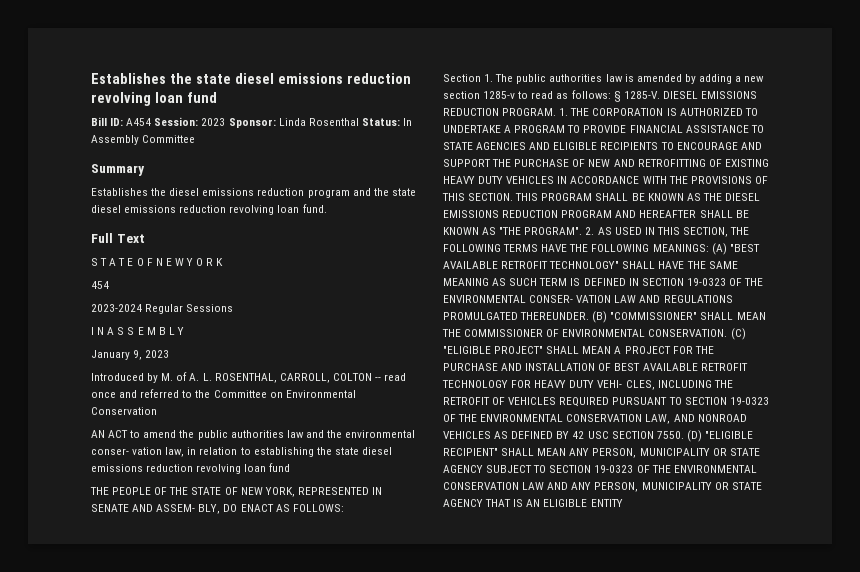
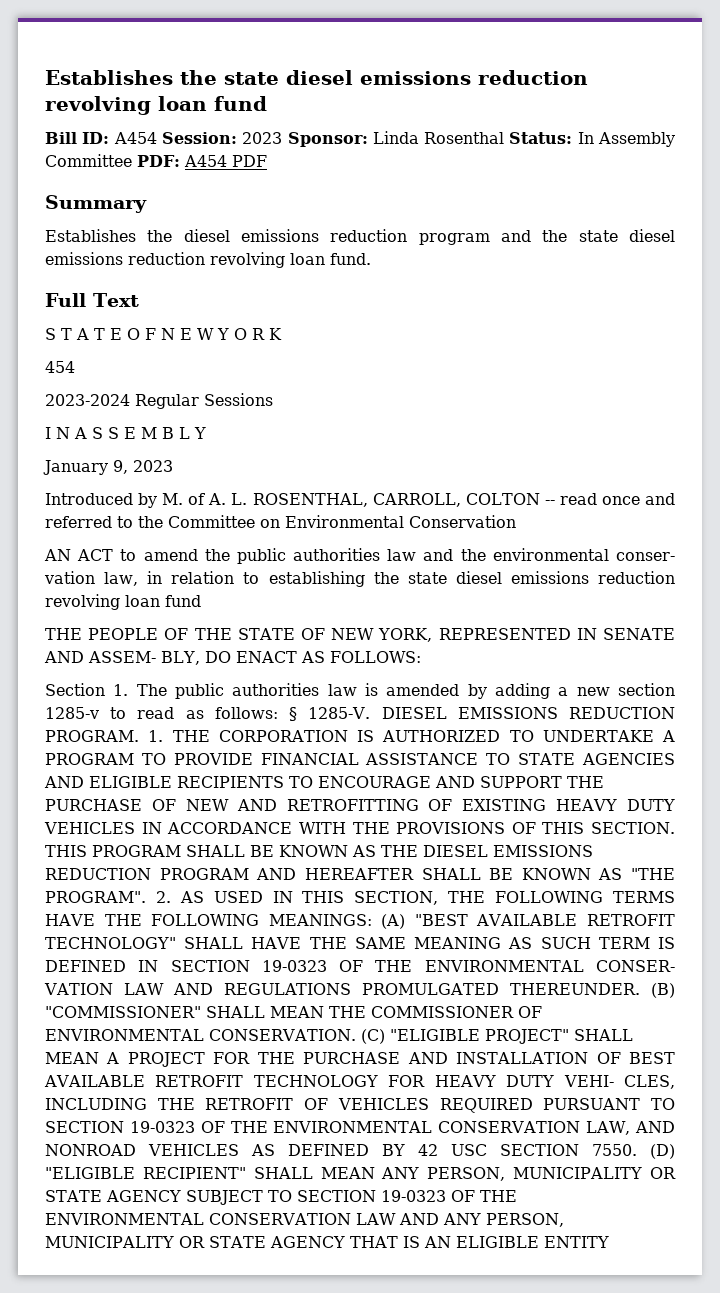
- Bill ID: A454 Session: 2023 Sponsor: Linda Rosenthal Status: In Assembly Committee
+ Bill ID: A454 Session: 2023 Sponsor: Linda Rosenthal Status: In Assembly Committee PDF: A454 PDF

